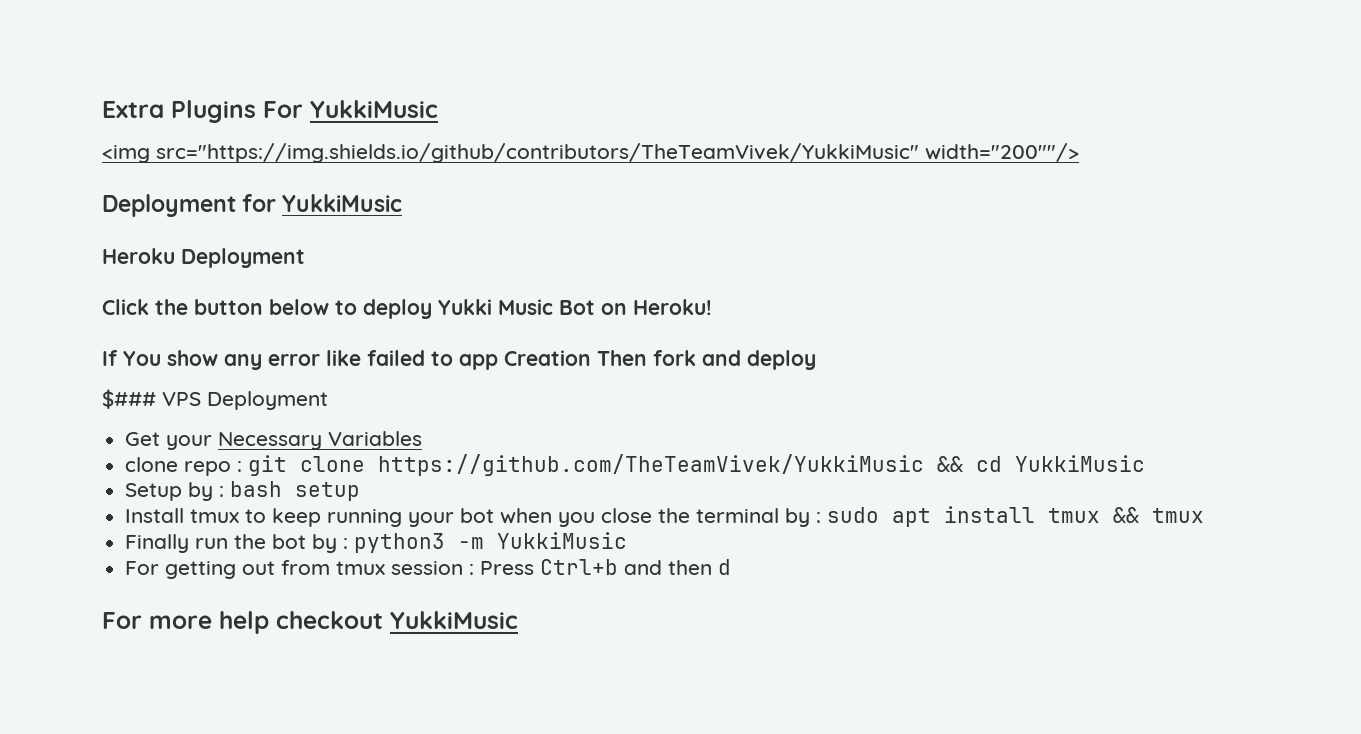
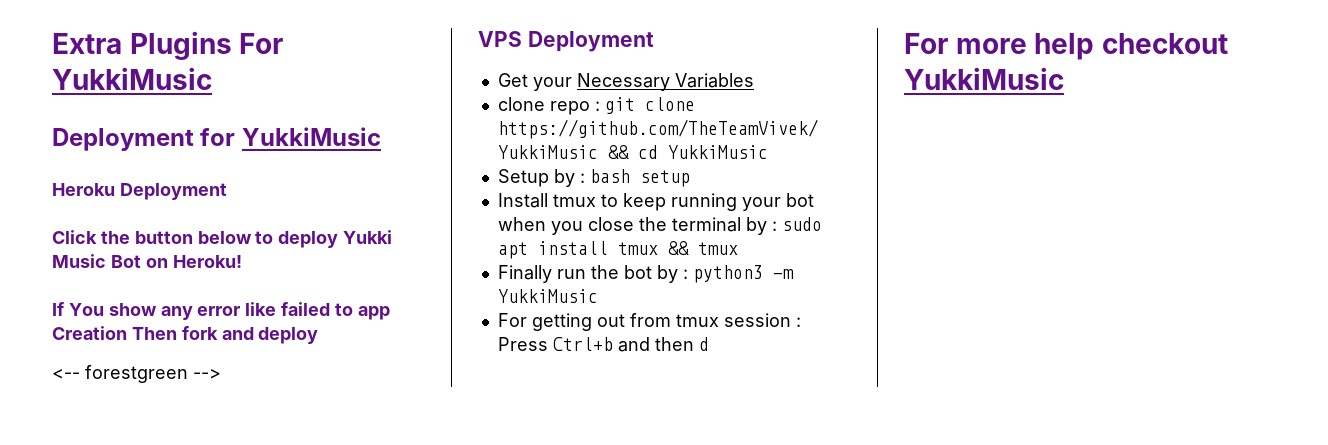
- <img src="https://img.shields.io/github/contributors/TheTeamVivek/YukkiMusic" width="200""/>
- $### VPS Deployment
+ <-- forestgreen -->
+ VPS Deployment

